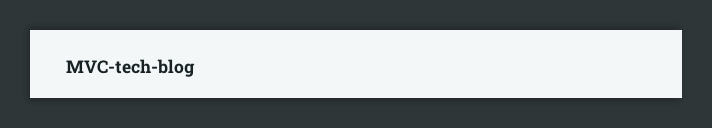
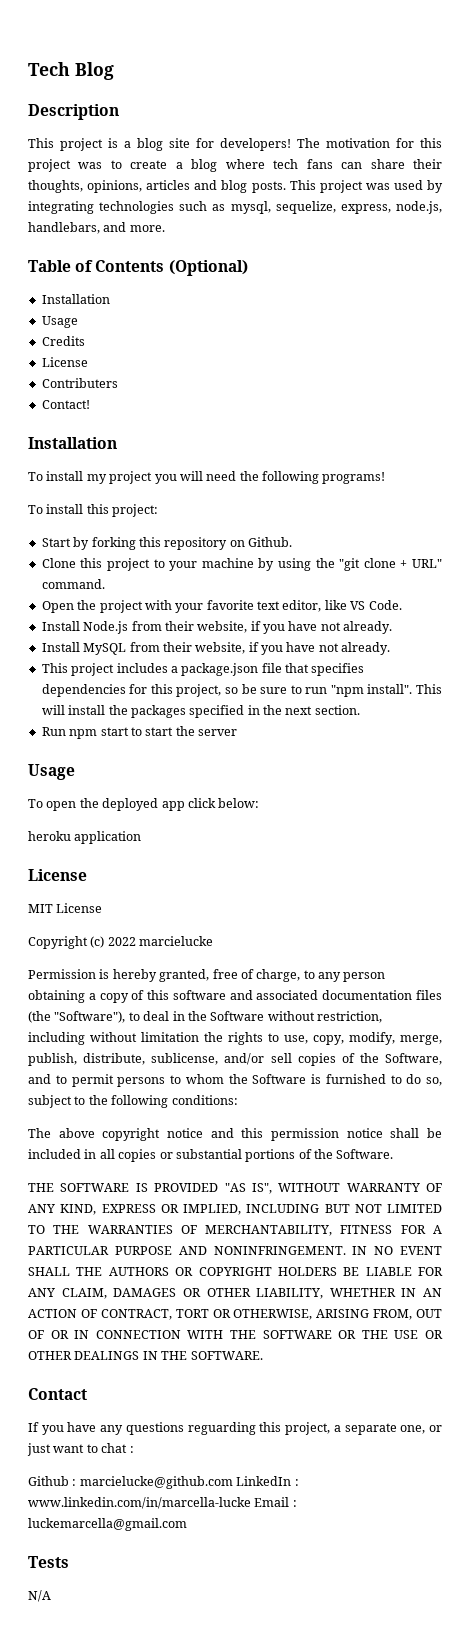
- MVC-tech-blog
+ Tech Blog
+ Description
+ This project is a blog site for developers! The motivation for this project was to create a blog where tech fans can share their thoughts, opinions, articles and blog posts. This project was used by integrating technologies such as mysql, sequelize, express, node.js, handlebars, and more.
+ Table of Contents (Optional)
+ Installation
+ Usage
+ Credits
+ License
+ Contributers
+ Contact!
+ Installation
+ To install my project you will need the following programs!
+ To install this project:
+ Start by forking this repository on Github.
+ Clone this project to your machine by using the "git clone + URL" command.
+ Open the project with your favorite text editor, like VS Code.
+ Install Node.js from their website, if you have not already.
+ Install MySQL from their website, if you have not already.
+ This project includes a package.json file that specifies dependencies for this project, so be sure to run "npm install". This will install the packages specified in the next section.
+ Run npm start to start the server
+ Usage
+ To open the deployed app click below:
+ heroku application
+ License
+ MIT License
+ Copyright (c) 2022 marcielucke
+ Permission is hereby granted, free of charge, to any person obtaining a copy of this software and associated documentation files (the "Software"), to deal in the Software without restriction, including without limitation the rights to use, copy, modify, merge, publish, distribute, sublicense, and/or sell copies of the Software, and to permit persons to whom the Software is furnished to do so, subject to the following conditions:
+ The above copyright notice and this permission notice shall be included in all copies or substantial portions of the Software.
+ THE SOFTWARE IS PROVIDED "AS IS", WITHOUT WARRANTY OF ANY KIND, EXPRESS OR IMPLIED, INCLUDING BUT NOT LIMITED TO THE WARRANTIES OF MERCHANTABILITY, FITNESS FOR A PARTICULAR PURPOSE AND NONINFRINGEMENT. IN NO EVENT SHALL THE AUTHORS OR COPYRIGHT HOLDERS BE LIABLE FOR ANY CLAIM, DAMAGES OR OTHER LIABILITY, WHETHER IN AN ACTION OF CONTRACT, TORT OR OTHERWISE, ARISING FROM, OUT OF OR IN CONNECTION WITH THE SOFTWARE OR THE USE OR OTHER DEALINGS IN THE SOFTWARE.
+ Contact
+ If you have any questions reguarding this project, a separate one, or just want to chat :
+ Github : marcielucke@github.com LinkedIn : www.linkedin.com/in/marcella-lucke Email : luckemarcella@gmail.com
+ Tests
+ N/A

